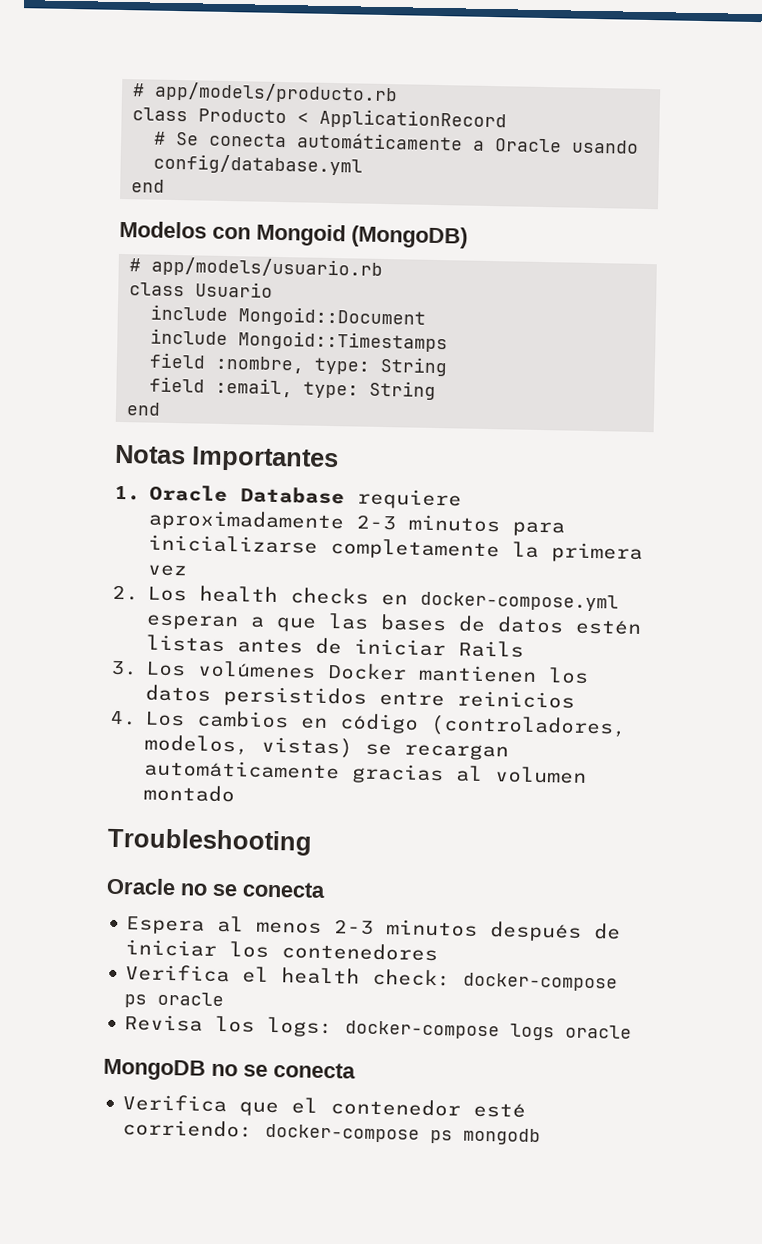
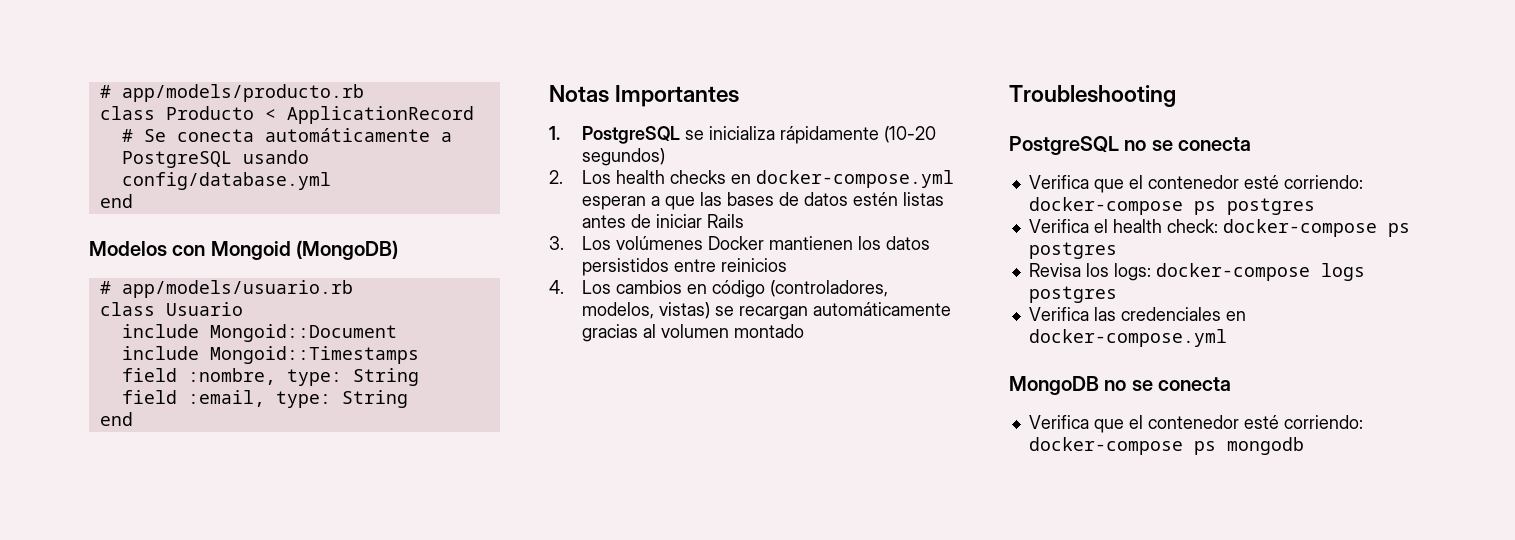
- # Se conecta automáticamente a Oracle usando config/database.yml
+ # Se conecta automáticamente a PostgreSQL usando config/database.yml
- 1. Oracle Database requiere aproximadamente 2-3 minutos para inicializarse completamente la primera vez
+ 1. PostgreSQL se inicializa rápidamente (10-20 segundos)
- Oracle no se conecta
- Espera al menos 2-3 minutos después de iniciar los contenedores
+ PostgreSQL no se conecta
+ Verifica que el contenedor esté corriendo: docker-compose ps postgres
- Verifica el health check: docker-compose ps oracle
+ Verifica el health check: docker-compose ps postgres
- Revisa los logs: docker-compose logs oracle
+ Revisa los logs: docker-compose logs postgres
+ Verifica las credenciales en docker-compose.yml

